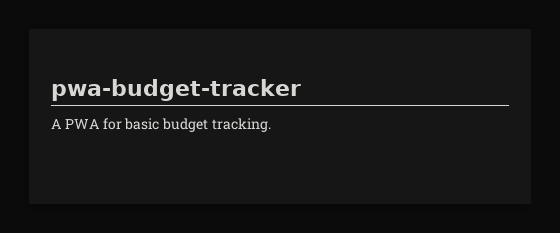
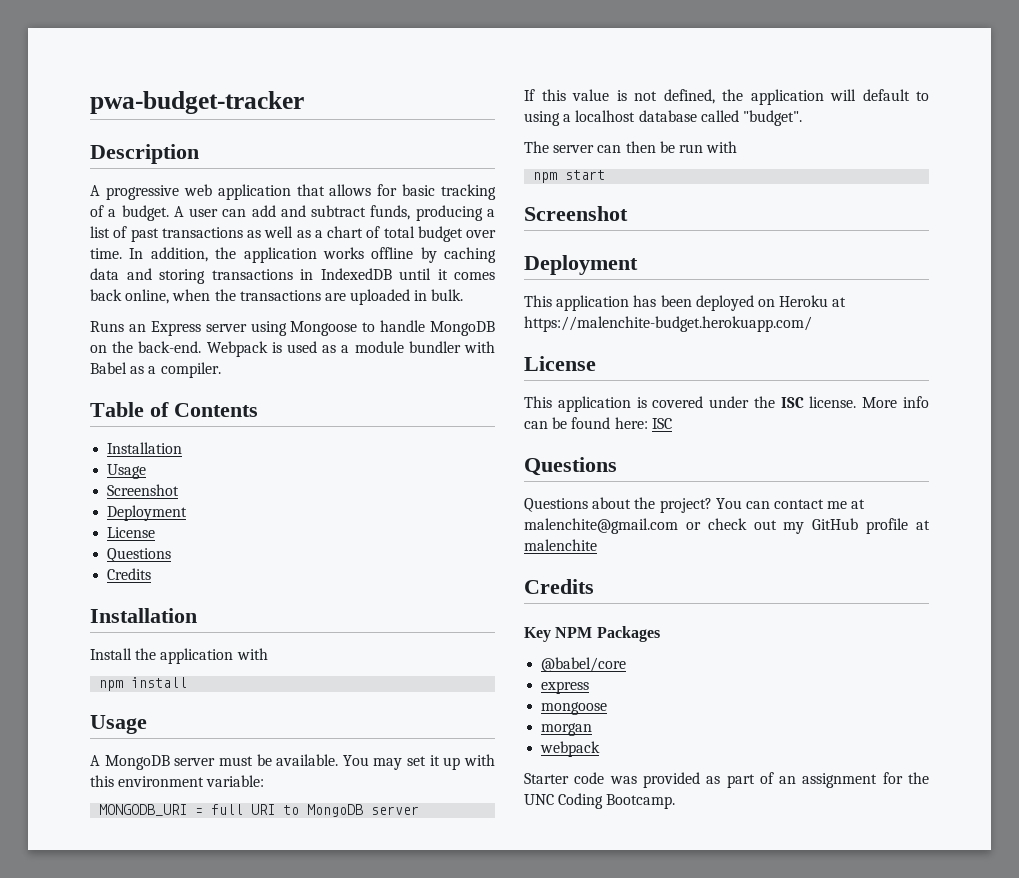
- A PWA for basic budget tracking.
+ Description
+ A progressive web application that allows for basic tracking of a budget. A user can add and subtract funds, producing a list of past transactions as well as a chart of total budget over time. In addition, the application works offline by caching data and storing transactions in IndexedDB until it comes back online, when the transactions are uploaded in bulk.
+ Runs an Express server using Mongoose to handle MongoDB on the back-end. Webpack is used as a module bundler with Babel as a compiler.
+ Table of Contents
+ Installation
+ Usage
+ Screenshot
+ Deployment
+ License
+ Questions
+ Credits
+ Installation
+ Install the application with
+ npm install
+ Usage
+ A MongoDB server must be available. You may set it up with this environment variable:
+ MONGODB_URI = full URI to MongoDB server
+ If this value is not defined, the application will default to using a localhost database called "budget".
+ The server can then be run with
+ npm start
+ Screenshot
+ Deployment
+ This application has been deployed on Heroku at https://malenchite-budget.herokuapp.com/
+ License
+ This application is covered under the ISC license. More info can be found here: ISC
+ Questions
+ Questions about the project? You can contact me at malenchite@gmail.com or check out my GitHub profile at malenchite
+ Credits
+ Key NPM Packages
+ @babel/core
+ express
+ mongoose
+ morgan
+ webpack
+ Starter code was provided as part of an assignment for the UNC Coding Bootcamp.

